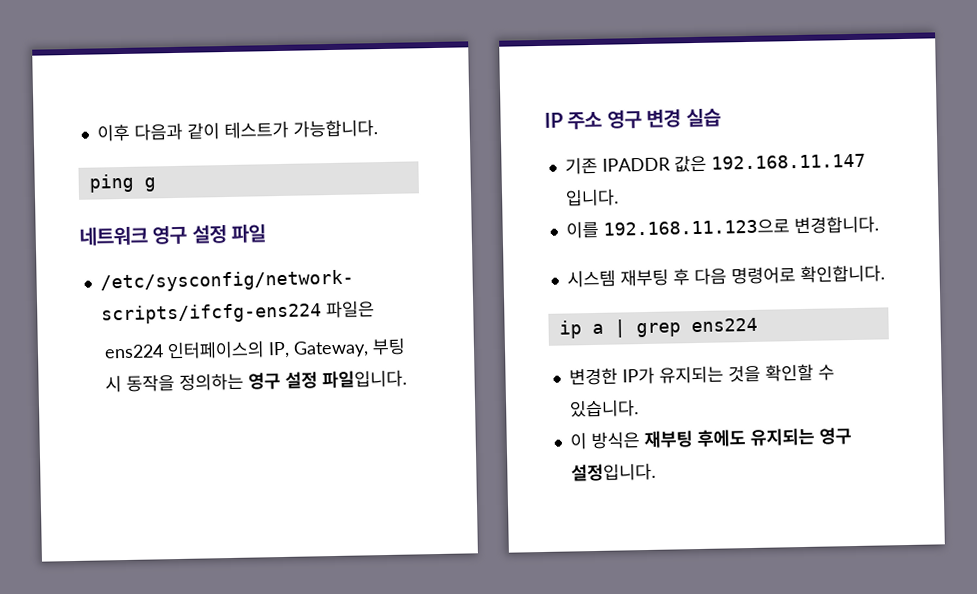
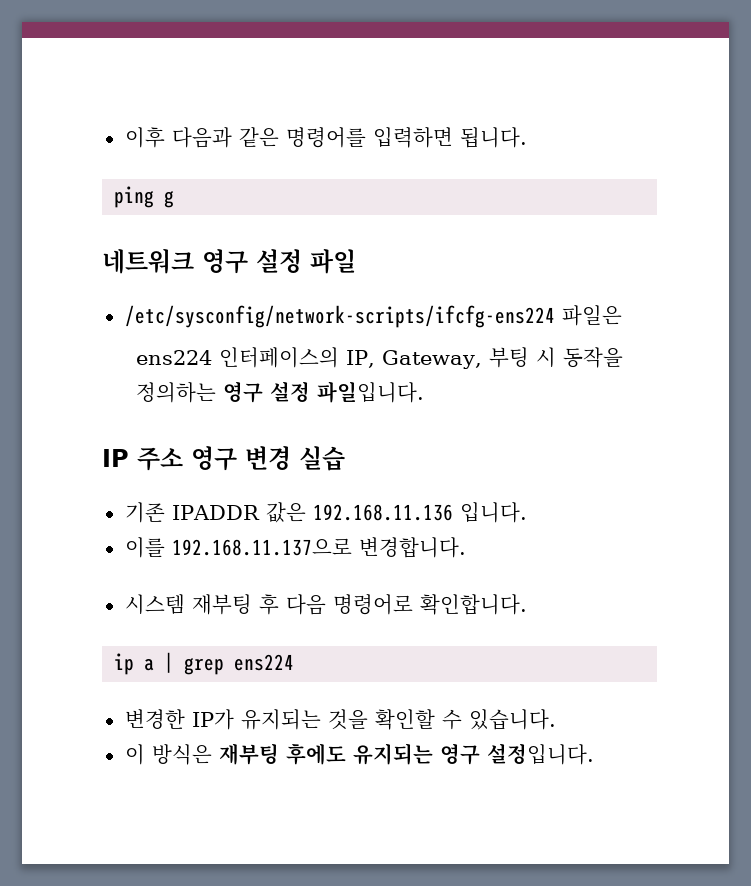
- 이후 다음과 같이 테스트가 가능합니다.
+ 이후 다음과 같은 명령어를 입력하면 됩니다.
- 기존 IPADDR 값은 192.168.11.147 입니다.
+ 기존 IPADDR 값은 192.168.11.136 입니다.
- 이를 192.168.11.123으로 변경합니다.
+ 이를 192.168.11.137으로 변경합니다.

